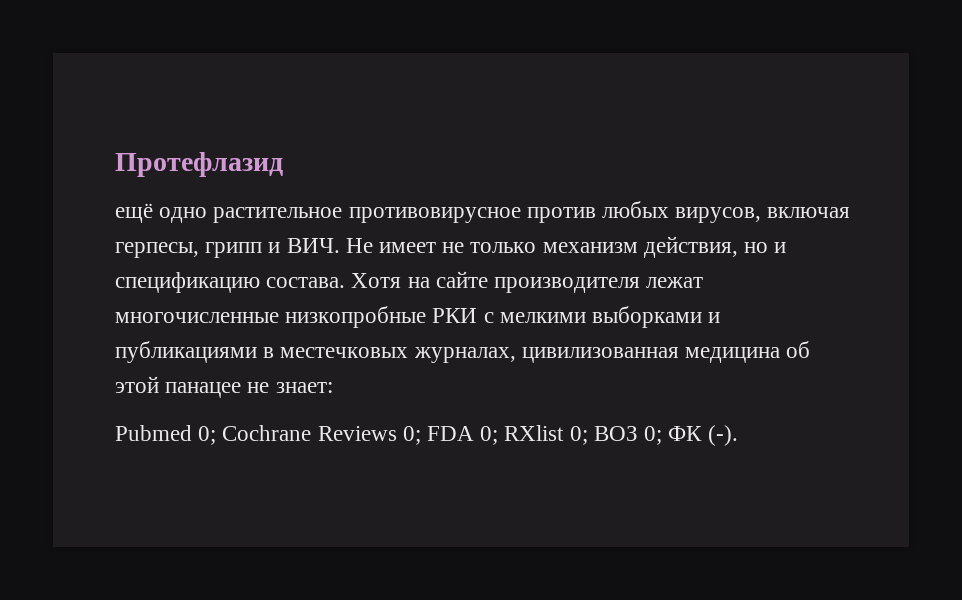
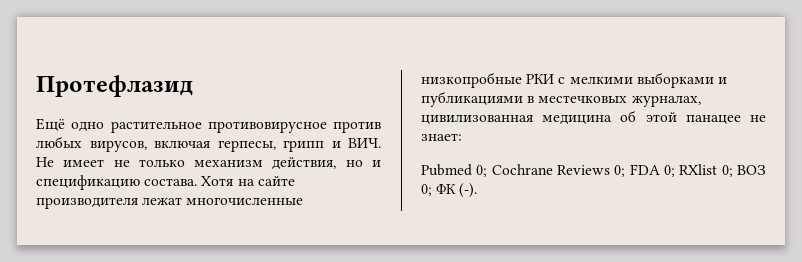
- ещё одно растительное противовирусное против любых вирусов, включая герпесы, грипп и ВИЧ. Не имеет не только механизм действия, но и спецификацию состава.
+ Ещё одно растительное противовирусное против любых вирусов, включая герпесы, грипп и ВИЧ. Не имеет не только механизм действия, но и спецификацию состава.

